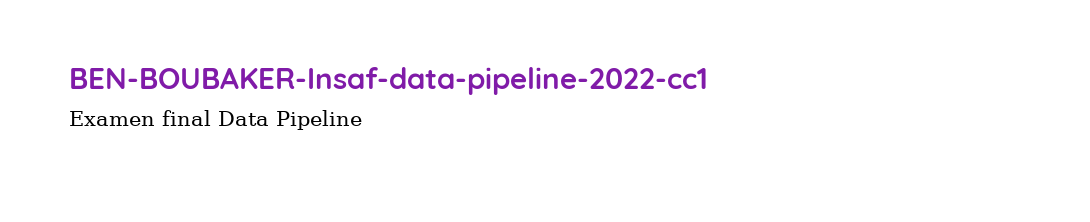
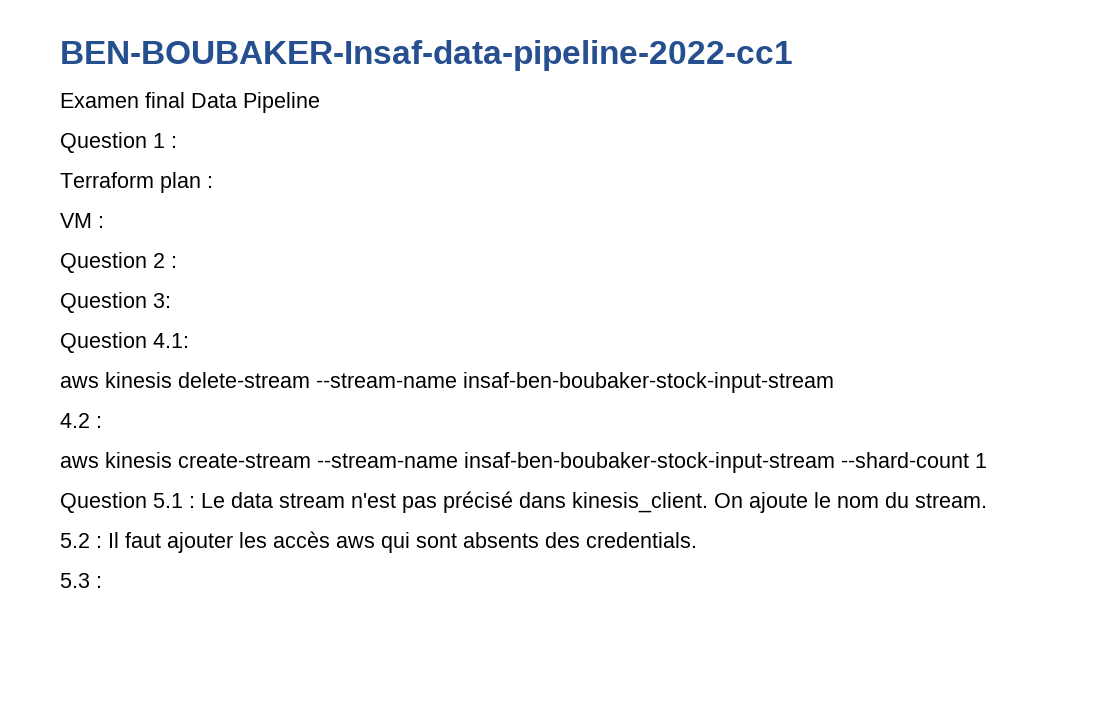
+ Question 1 :
+ Terraform plan :
+ VM :
+ Question 2 :
+ Question 3:
+ Question 4.1:
+ aws kinesis delete-stream --stream-name insaf-ben-boubaker-stock-input-stream
+ 4.2 :
+ aws kinesis create-stream --stream-name insaf-ben-boubaker-stock-input-stream --shard-count 1
+ Question 5.1 : Le data stream n'est pas précisé dans kinesis_client. On ajoute le nom du stream.
+ 5.2 : Il faut ajouter les accès aws qui sont absents des credentials.
+ 5.3 :

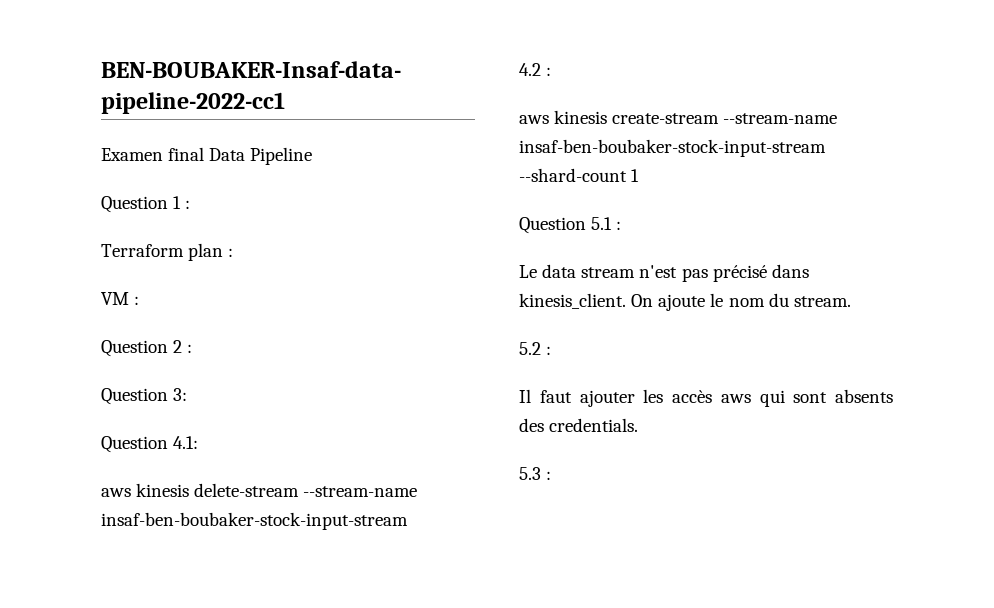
- Question 5.1 : Le data stream n'est pas précisé dans kinesis_client.
+ Question 5.1 :
+ Le data stream n'est pas précisé dans kinesis_client.
- 5.2 : Il faut ajouter les accès aws qui sont absents des credentials.
+ 5.2 :
+ Il faut ajouter les accès aws qui sont absents des credentials.

